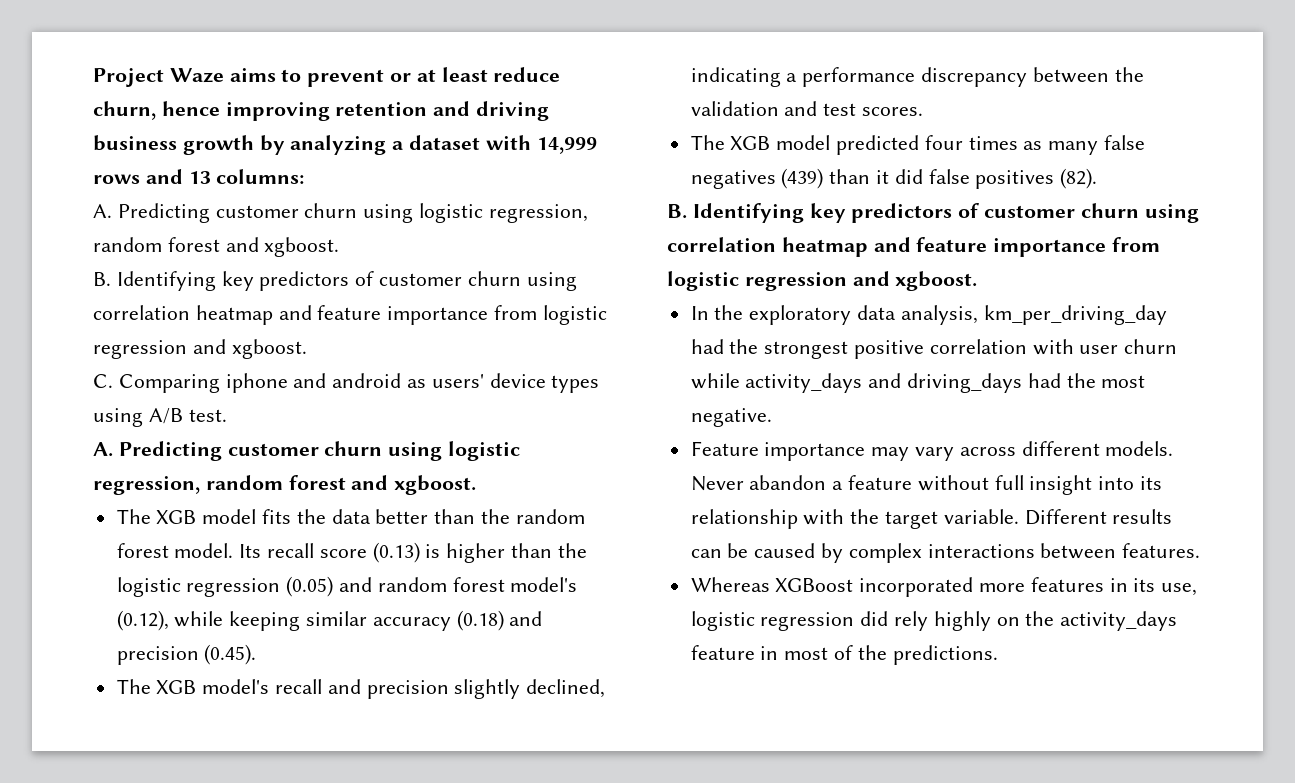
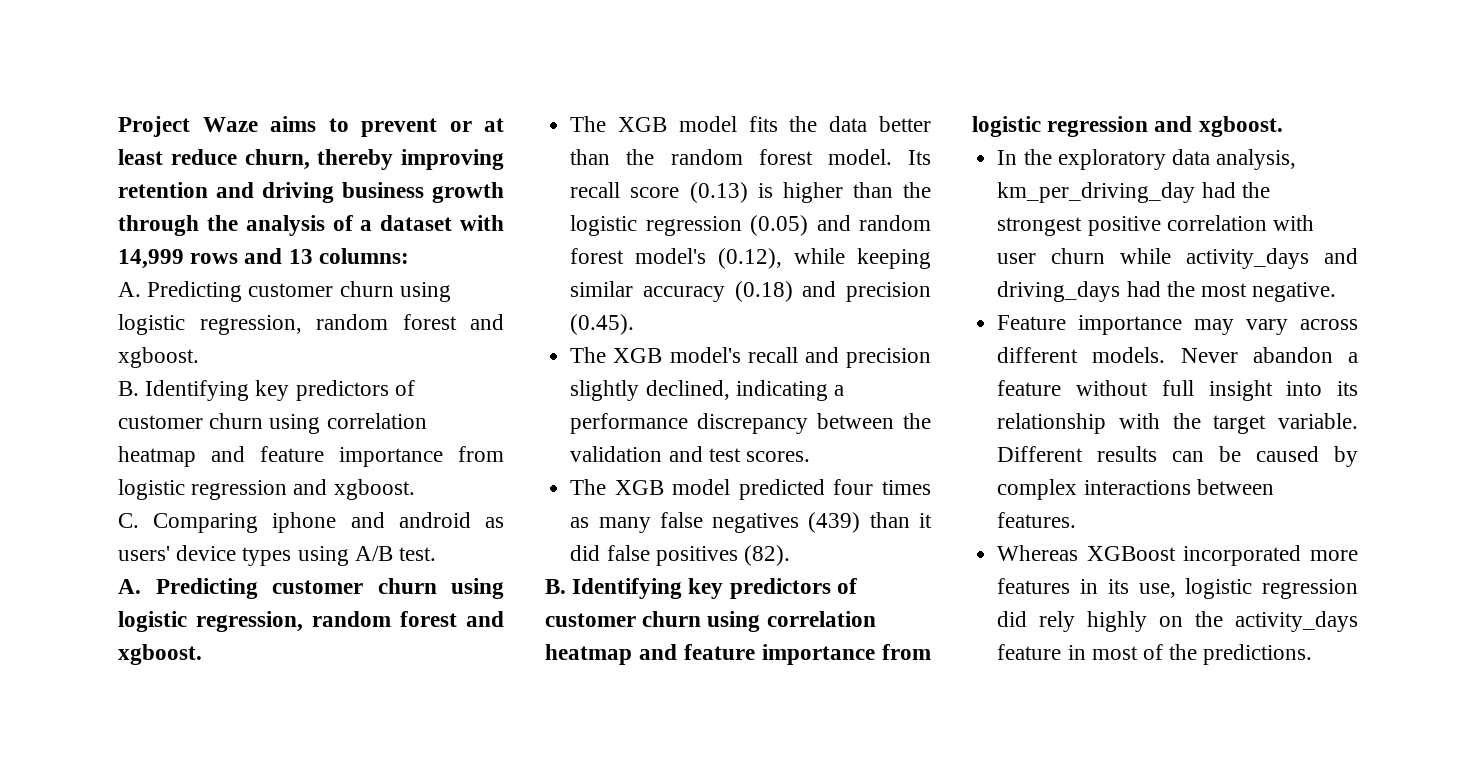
- Project Waze aims to prevent or at least reduce churn, hence improving retention and driving business growth by analyzing a dataset with 14,999 rows and 13 columns:
+ Project Waze aims to prevent or at least reduce churn, thereby improving retention and driving business growth through the analysis of a dataset with 14,999 rows and 13 columns:

